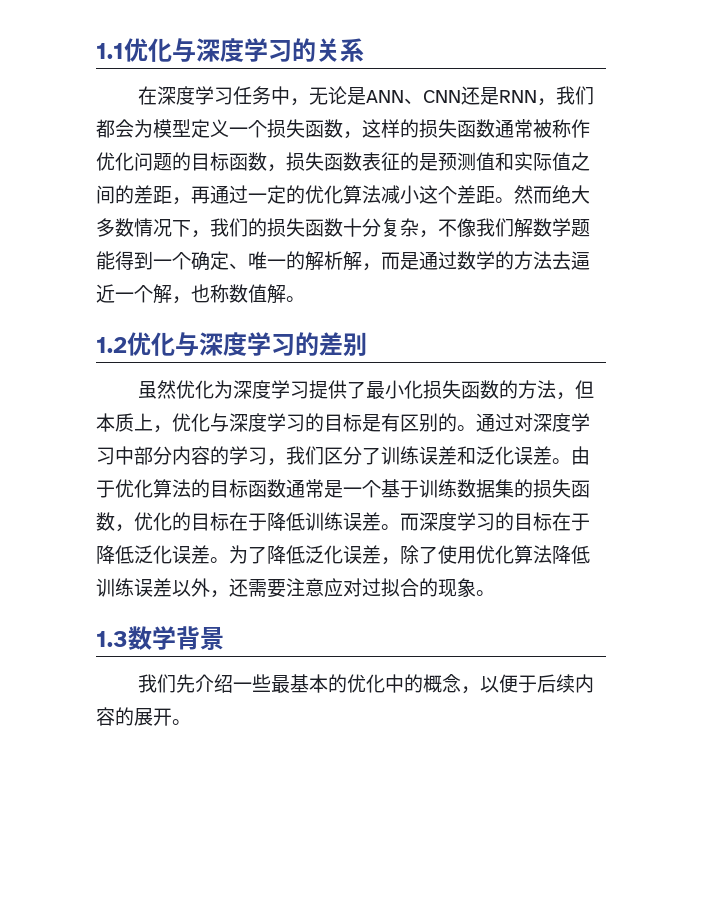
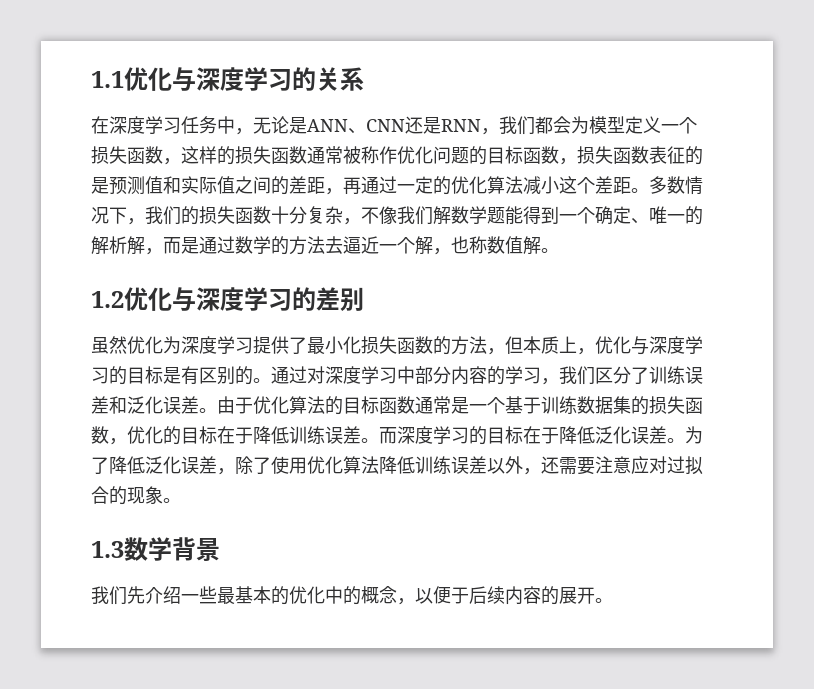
- 然而绝大多数情况下，我们的损失函数十分复杂，不像我们解数学题能得到一个确定、唯一的解析解，而是通过数学的方法去逼近一个解，也称数值解。
+ 多数情况下，我们的损失函数十分复杂，不像我们解数学题能得到一个确定、唯一的解析解，而是通过数学的方法去逼近一个解，也称数值解。

